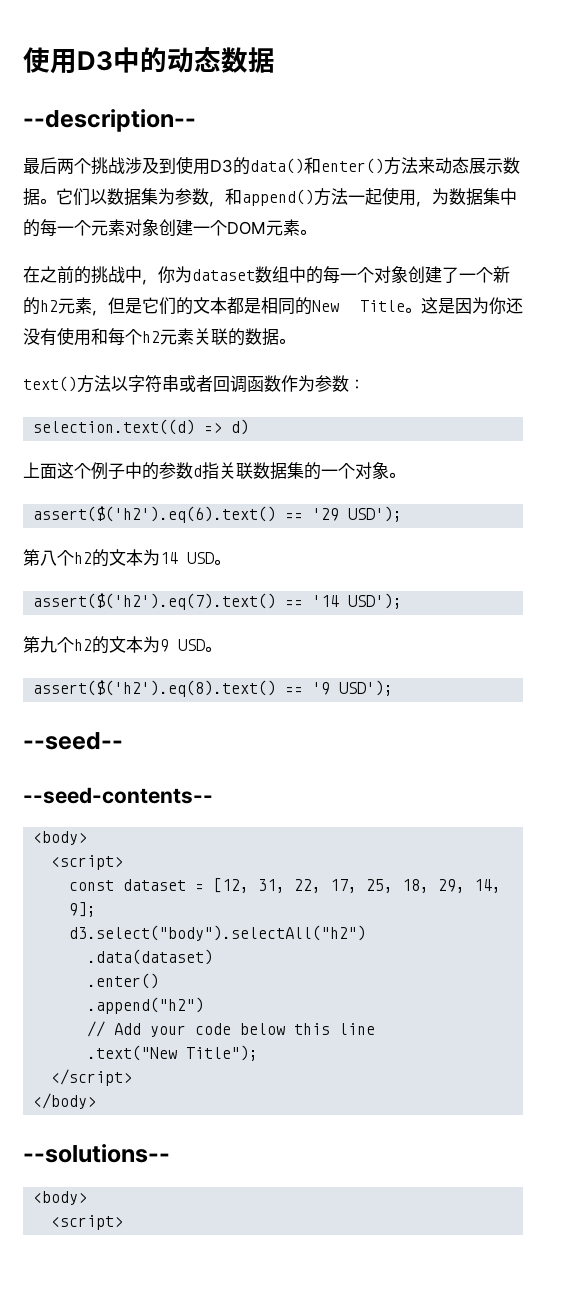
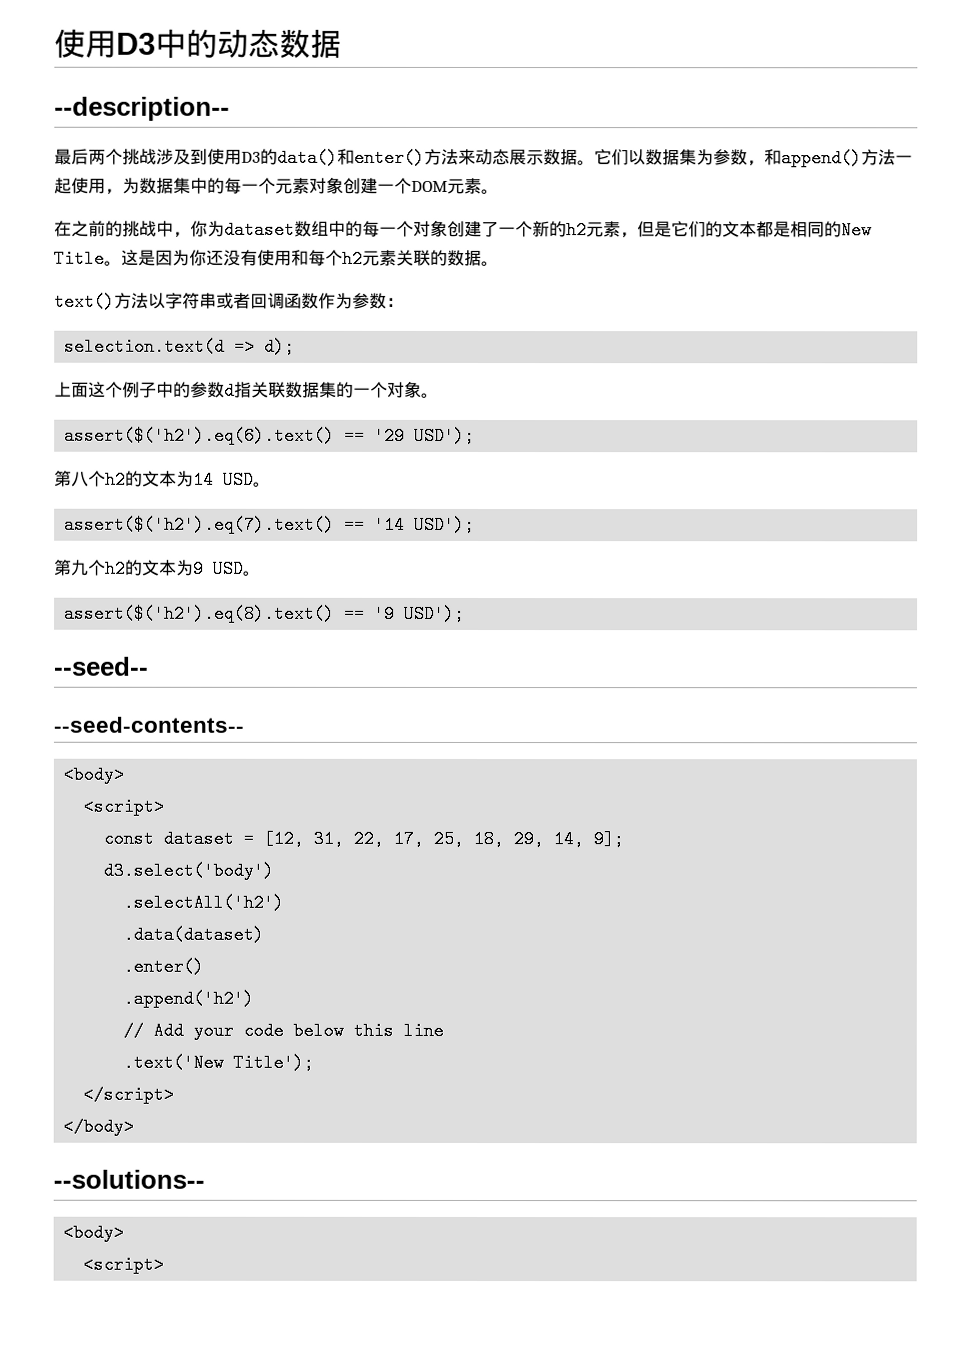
- selection.text((d) => d)
+ selection.text(d => d);
- d3.select("body").selectAll("h2")
+ d3.select('body')
+ .selectAll('h2')
- .append("h2")
+ .append('h2')
- .text("New Title");
+ .text('New Title');

